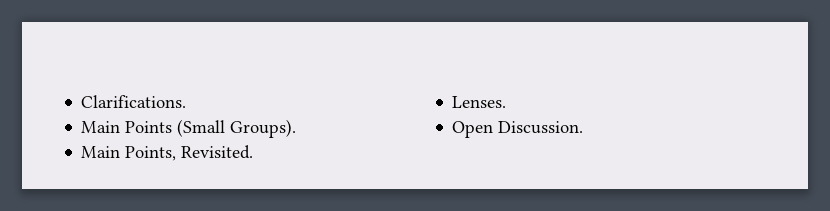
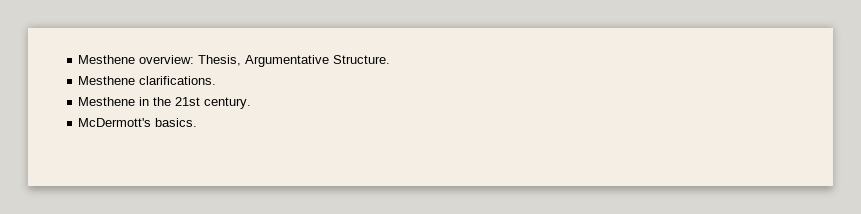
- Clarifications.
- Main Points (Small Groups).
- Main Points, Revisited.
- Lenses.
- Open Discussion.
+ Mesthene overview: Thesis, Argumentative Structure.
+ Mesthene clarifications.
+ Mesthene in the 21st century.
+ McDermott's basics.

